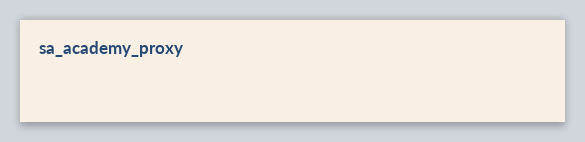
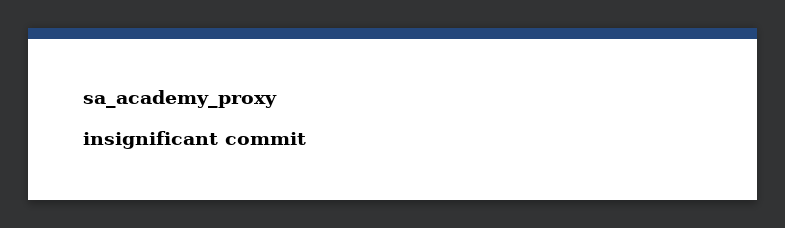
+ insignificant commit

